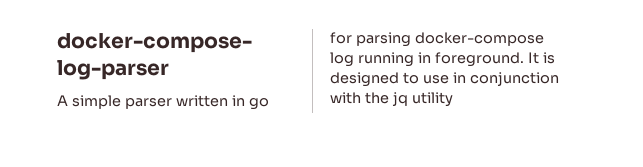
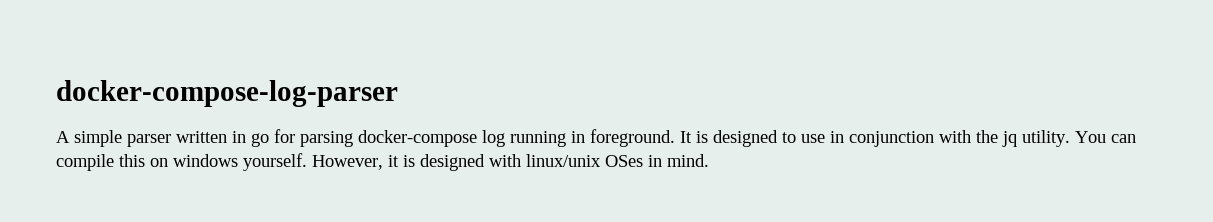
- It is designed to use in conjunction with the jq utility
+ It is designed to use in conjunction with the jq utility. You can compile this on windows yourself. However, it is designed with linux/unix OSes in mind.

